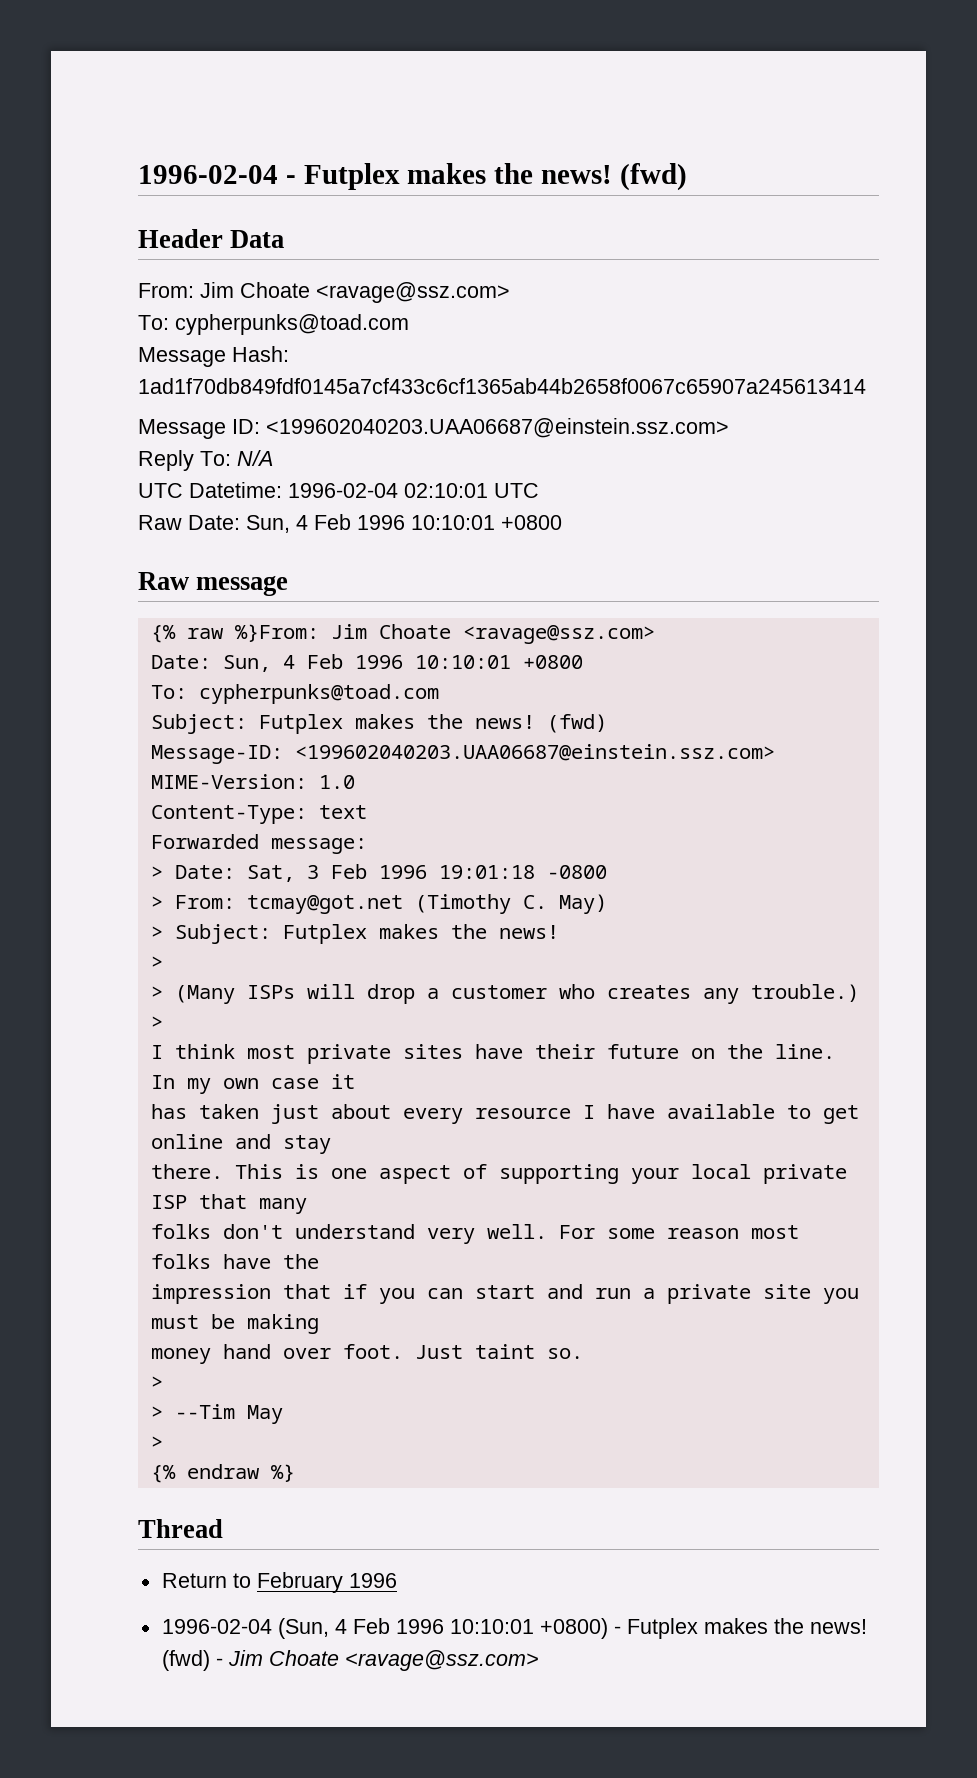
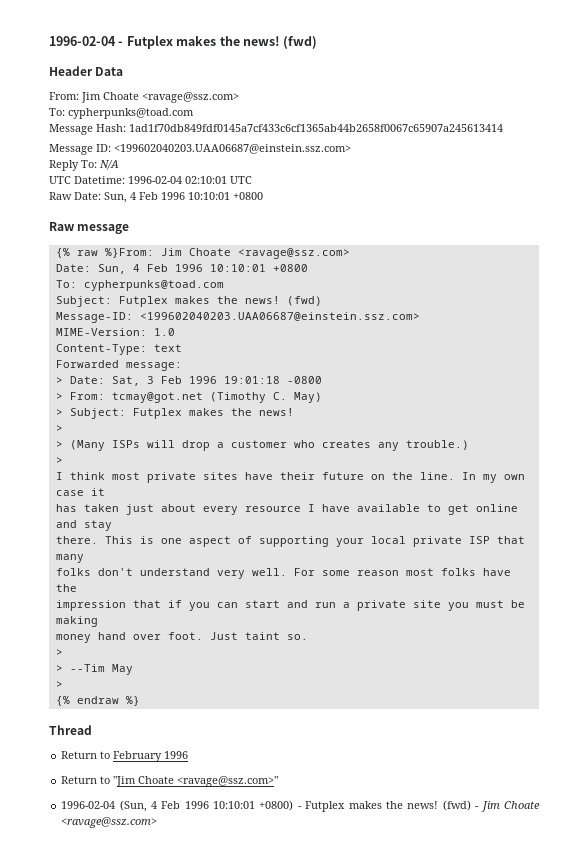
+ Return to "Jim Choate <ravage@ssz.com>"

